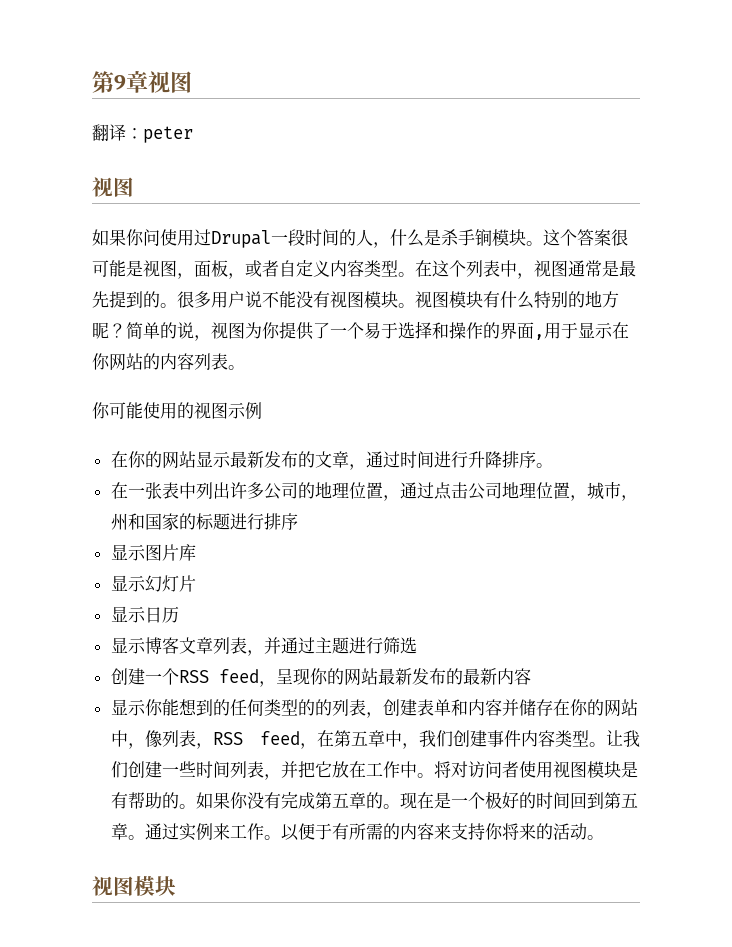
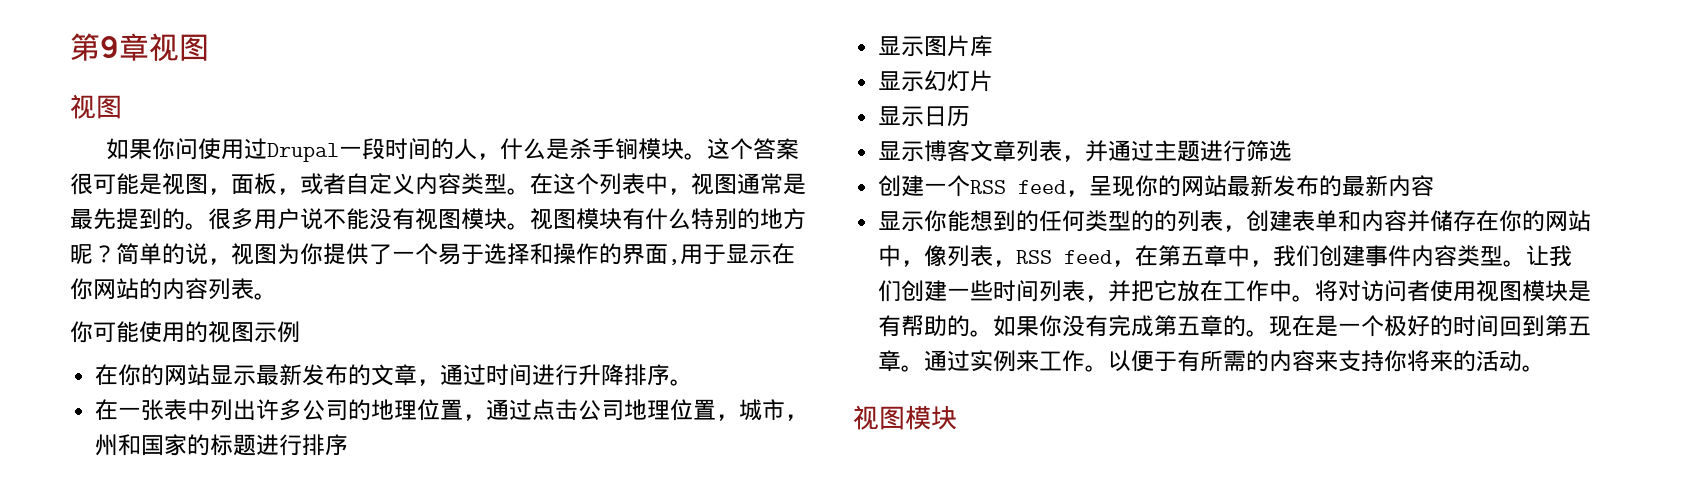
- 翻译：peter

